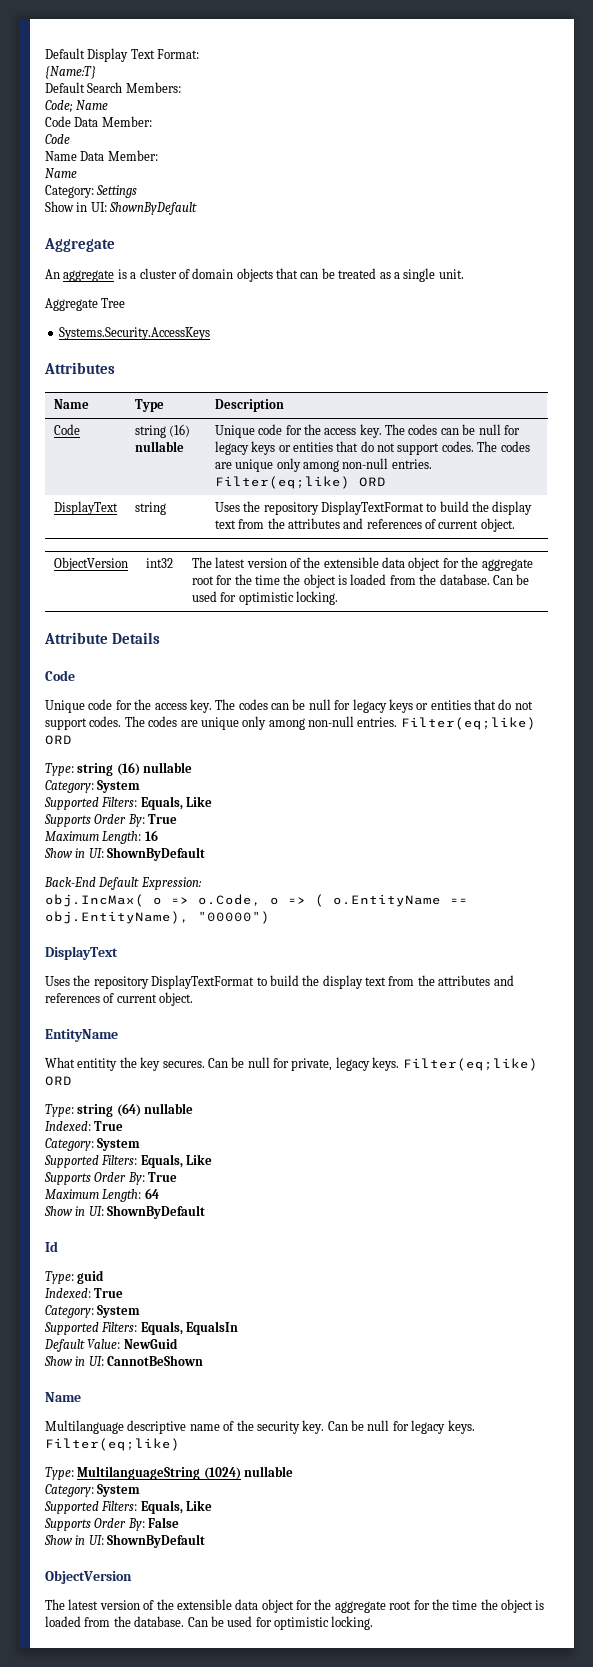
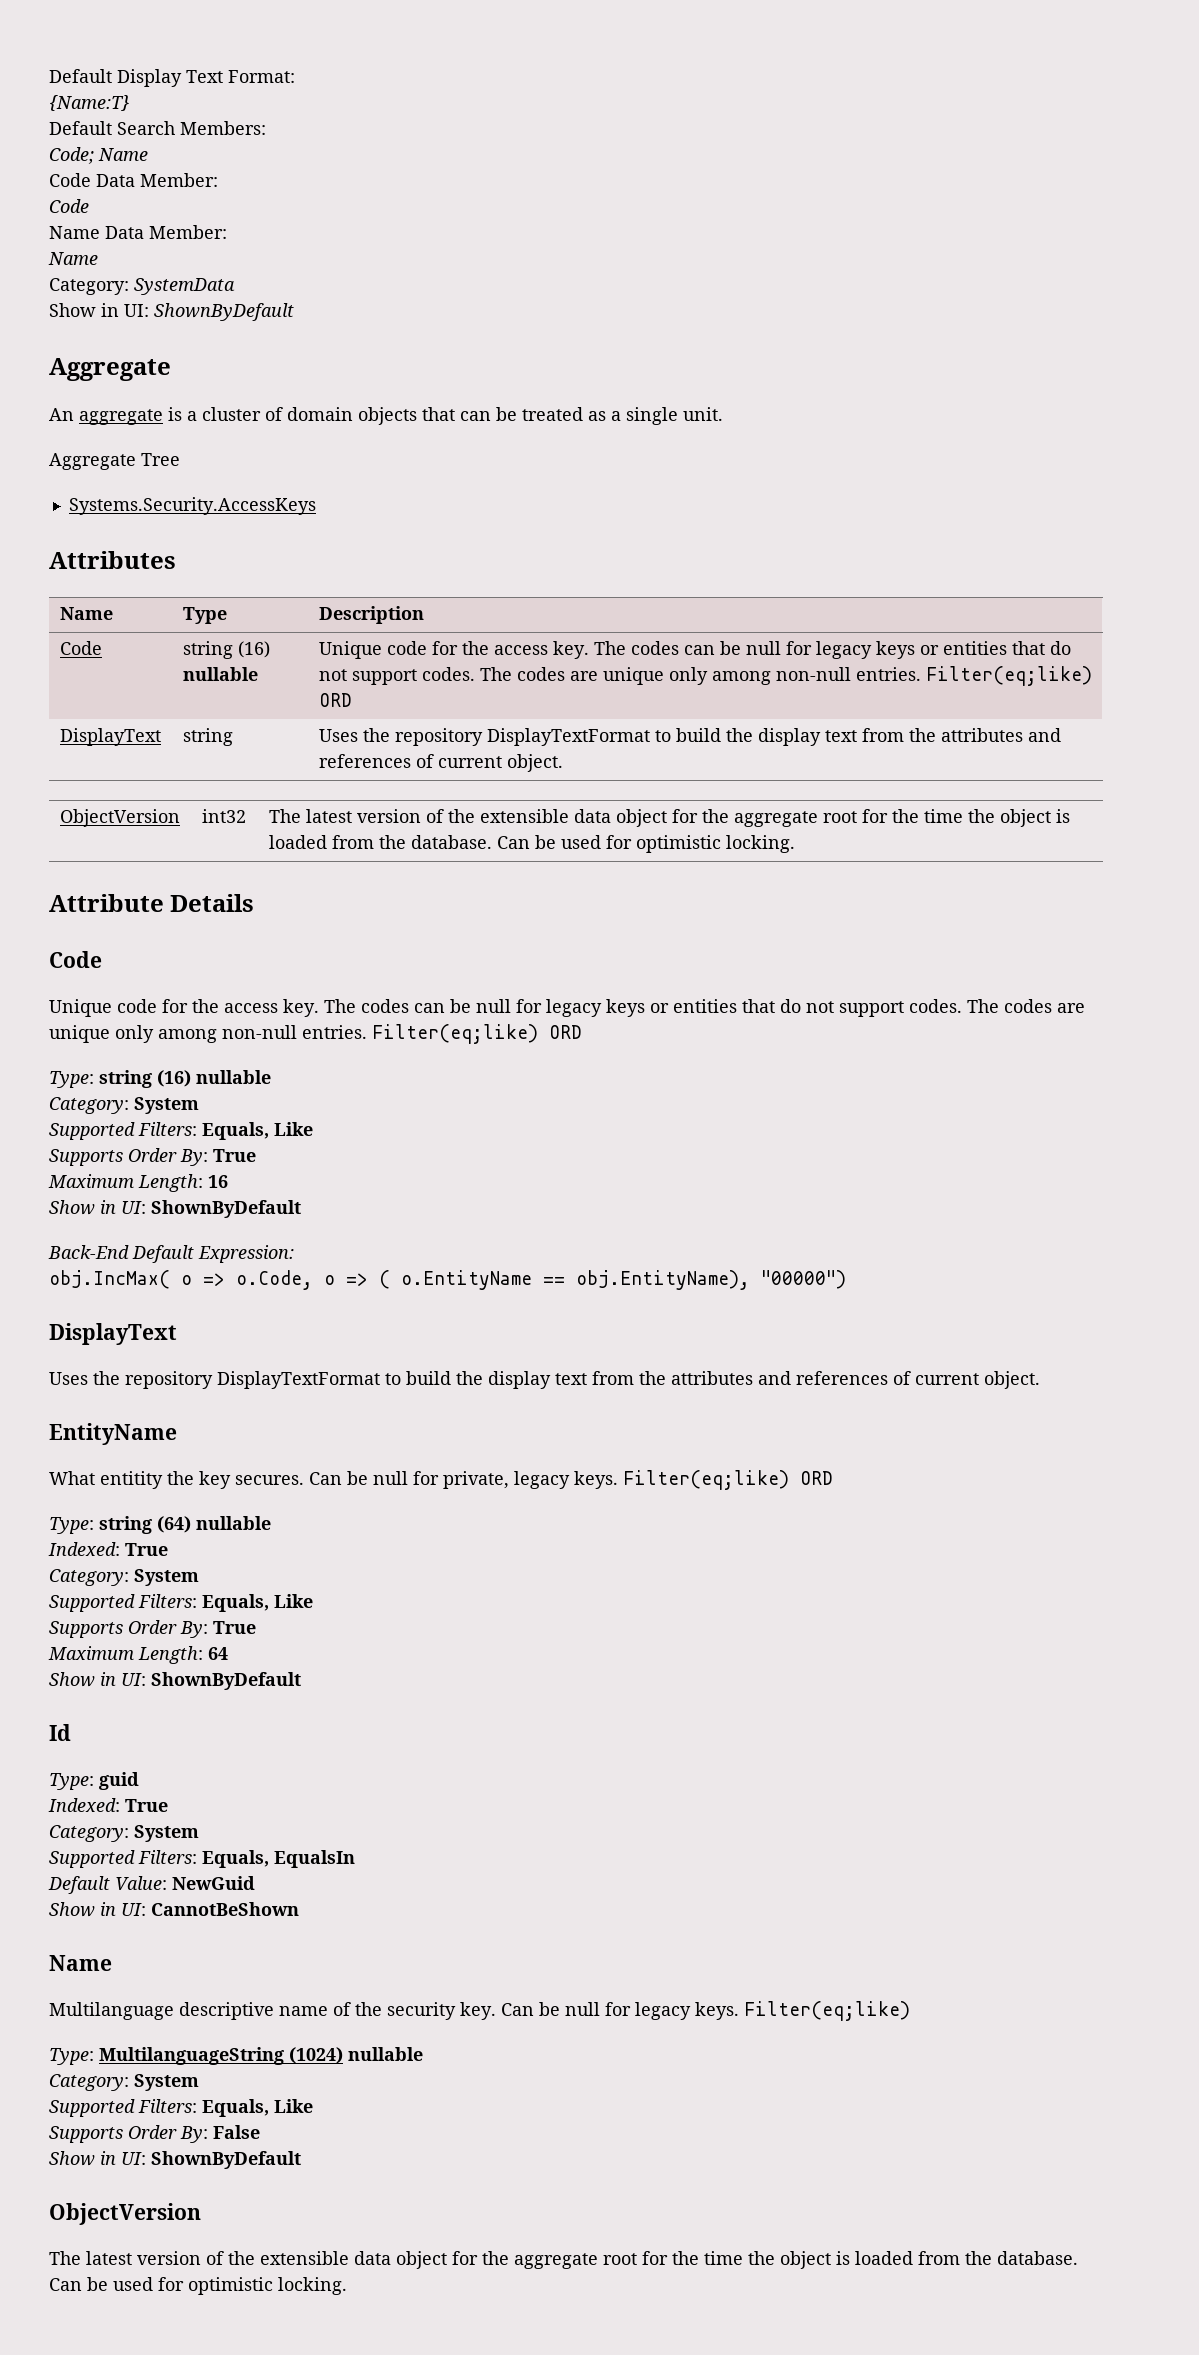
- Category: Settings
+ Category: SystemData

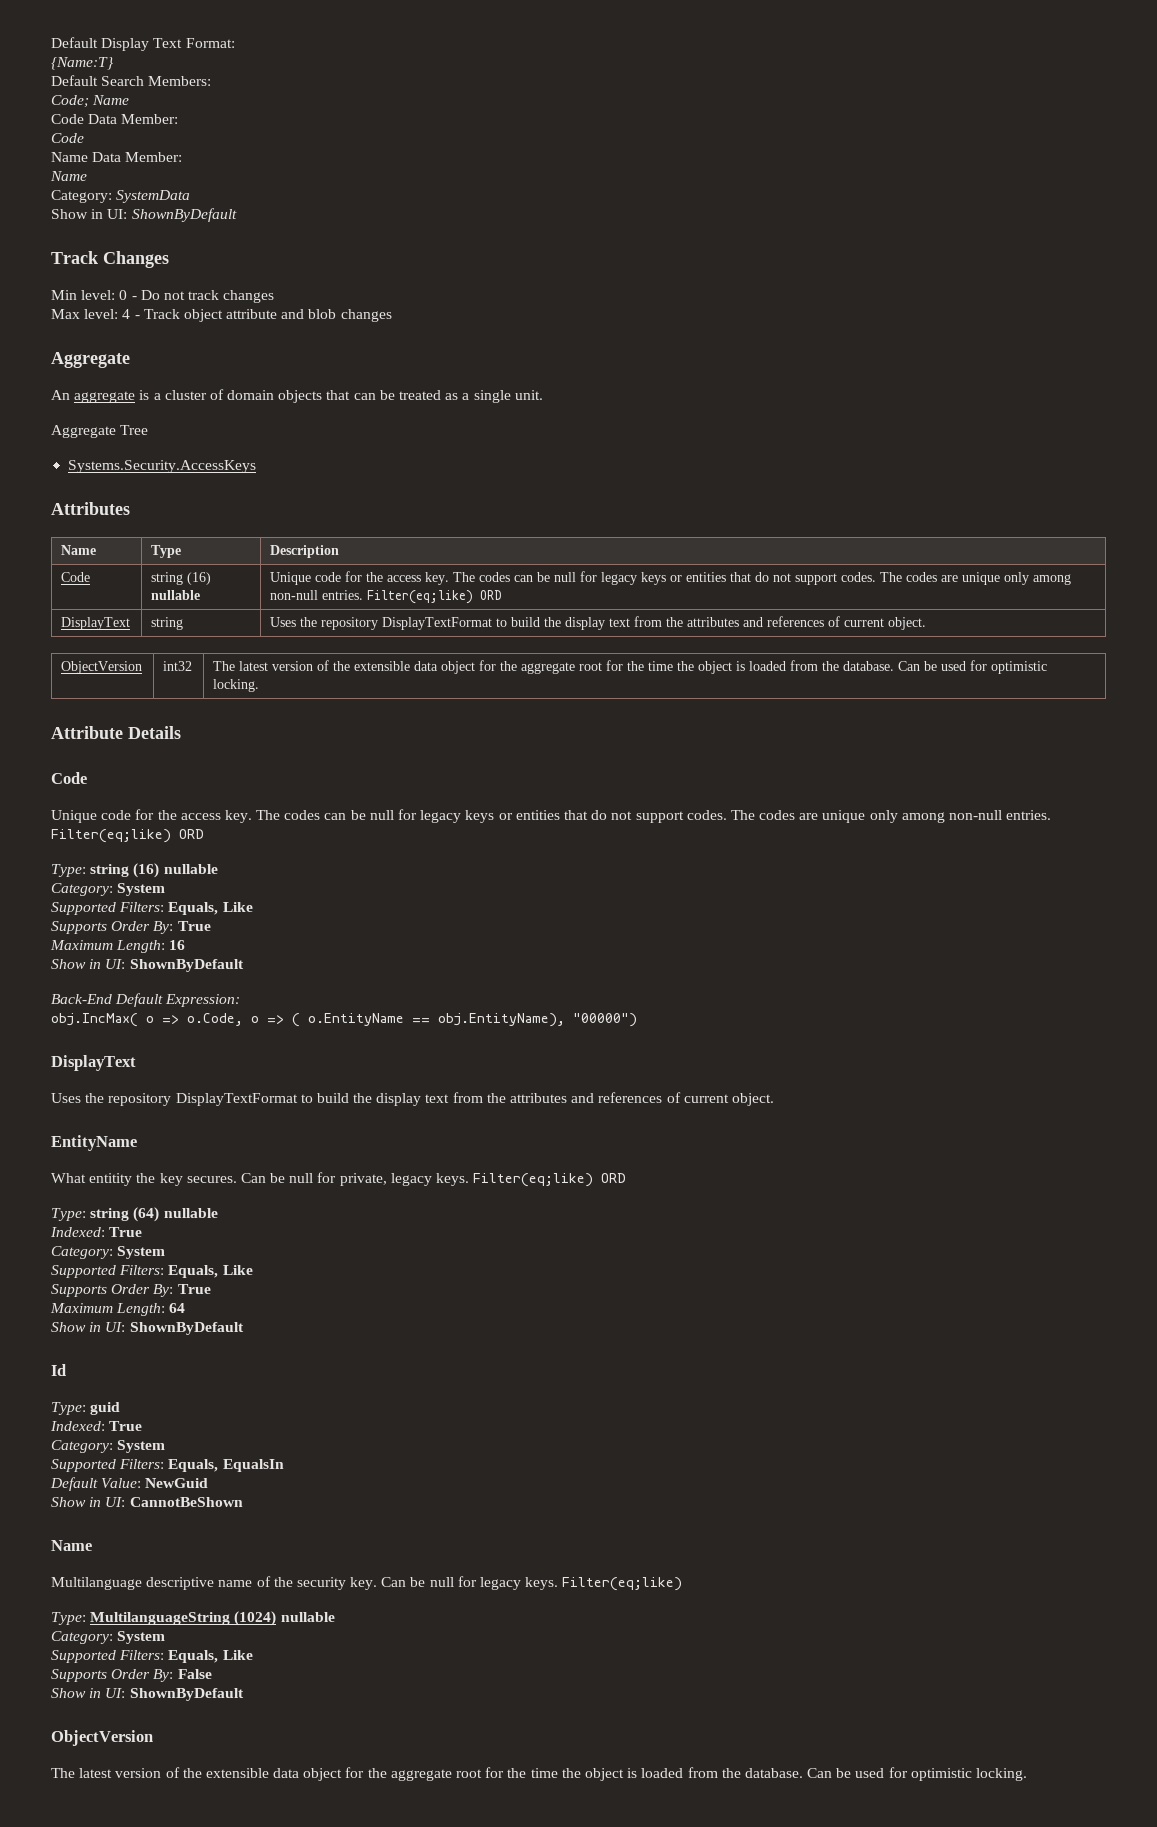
+ Track Changes
+ Min level: 0 - Do not track changes
+ Max level: 4 - Track object attribute and blob changes

